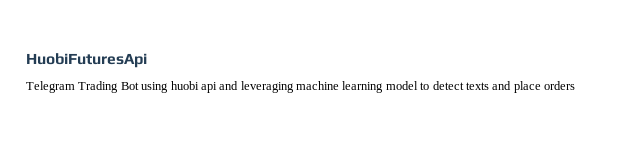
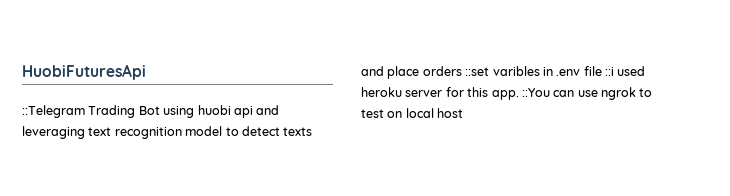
- Telegram Trading Bot using huobi api and leveraging machine learning model to detect texts and place orders
+ ::Telegram Trading Bot using huobi api and leveraging text recognition model to detect texts and place orders ::set varibles in .env file ::i used heroku server for this app. ::You can use ngrok to test on local host

